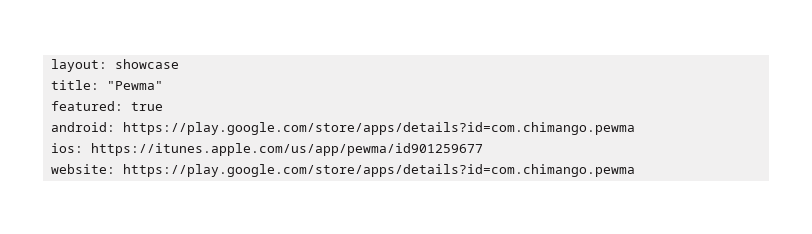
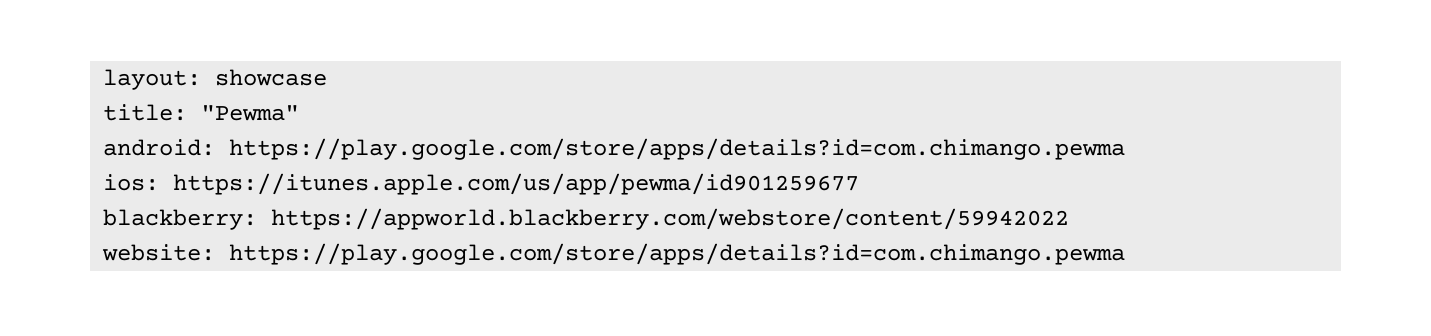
- featured: true
+ blackberry: https://appworld.blackberry.com/webstore/content/59942022

